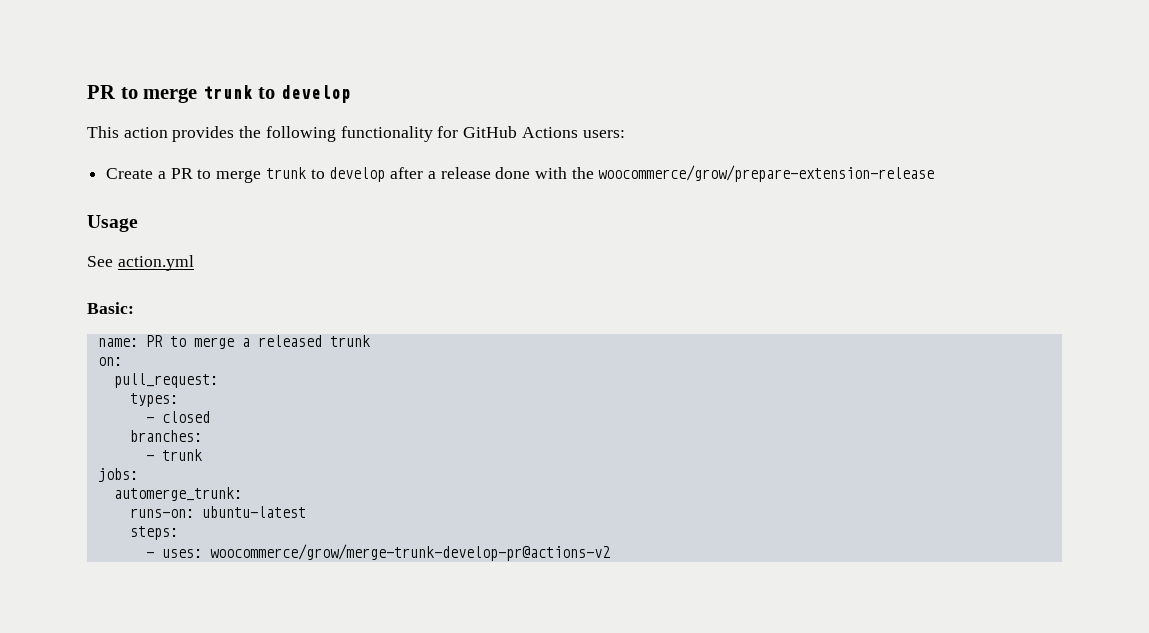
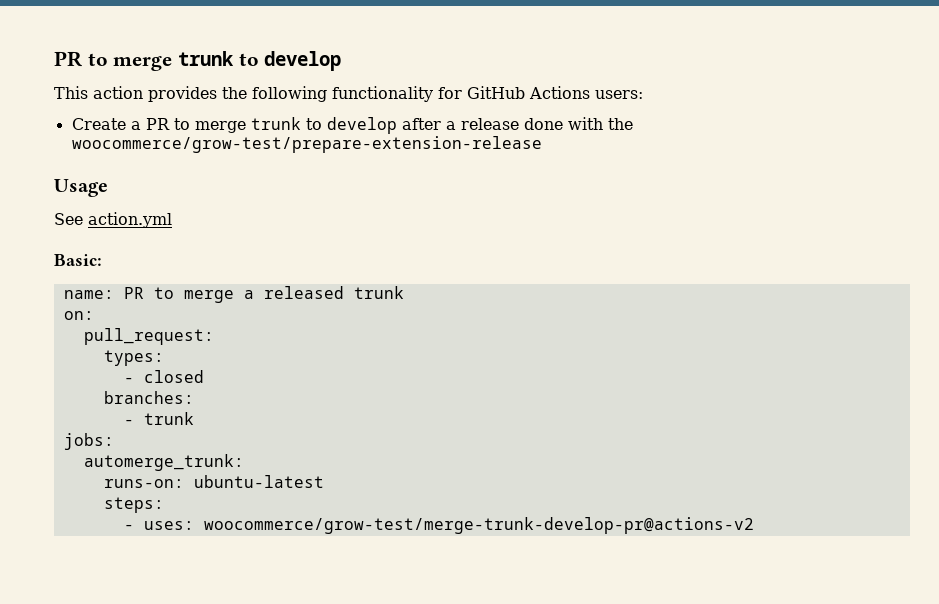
- Create a PR to merge trunk to develop after a release done with the woocommerce/grow/prepare-extension-release
+ Create a PR to merge trunk to develop after a release done with the woocommerce/grow-test/prepare-extension-release
- - uses: woocommerce/grow/merge-trunk-develop-pr@actions-v2
+ - uses: woocommerce/grow-test/merge-trunk-develop-pr@actions-v2

